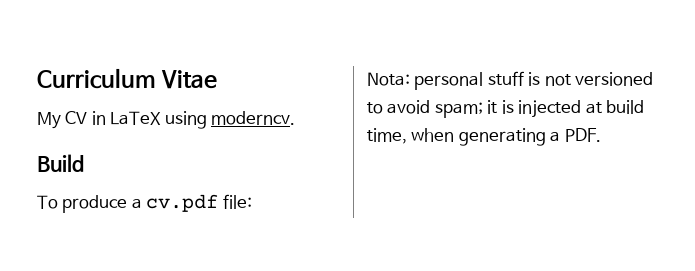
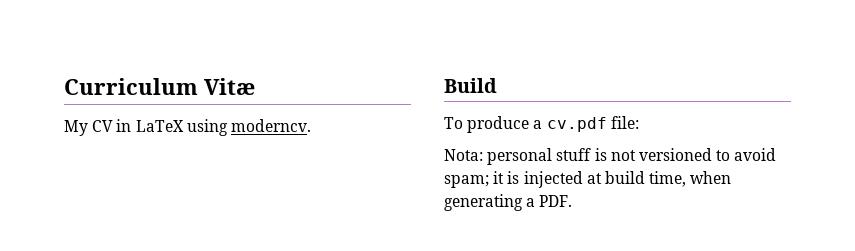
- Curriculum Vitae
+ Curriculum Vitæ

